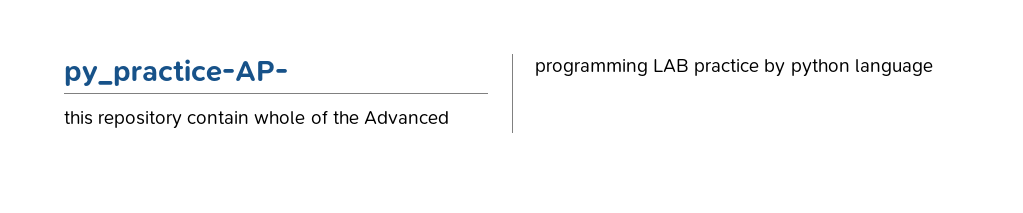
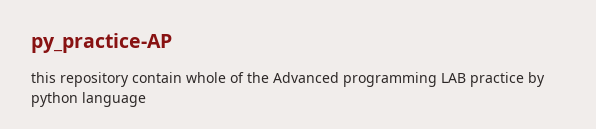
- py_practice-AP-
+ py_practice-AP

